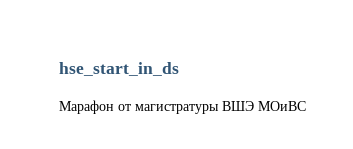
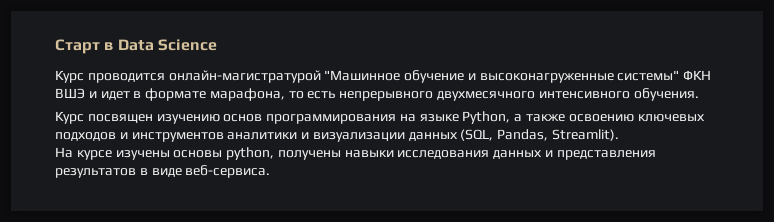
- hse_start_in_ds
- Марафон от магистратуры ВШЭ МОиВС
+ Старт в Data Science
+ Курс проводится онлайн-магистратурой "Машинное обучение и высоконагруженные системы" ФКН ВШЭ и идет в формате марафона, то есть непрерывного двухмесячного интенсивного обучения.
+ Курс посвящен изучению основ программирования на языке Python, а также освоению ключевых подходов и инструментов аналитики и визуализации данных (SQL, Pandas, Streamlit).
+ На курсе изучены основы python, получены навыки исследования данных и представления результатов в виде веб-сервиса.

